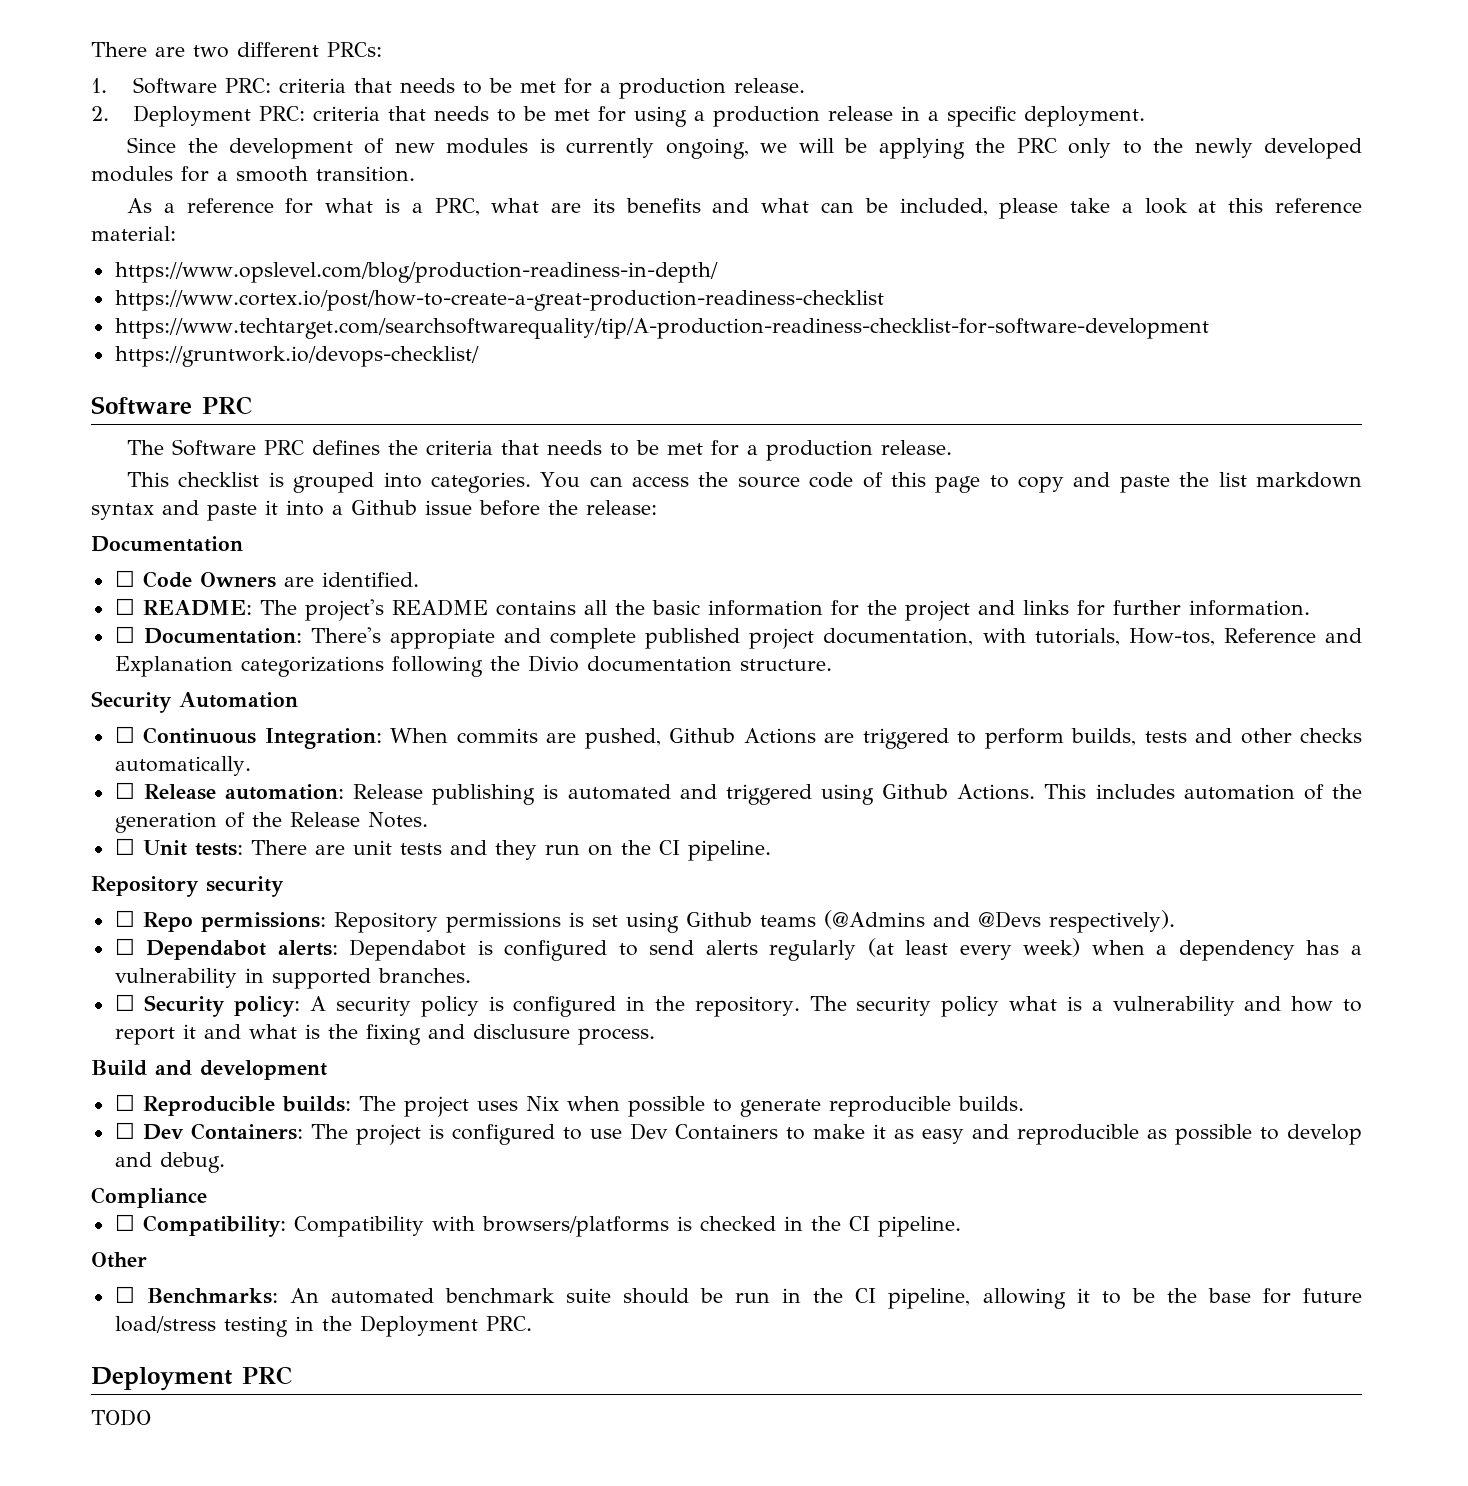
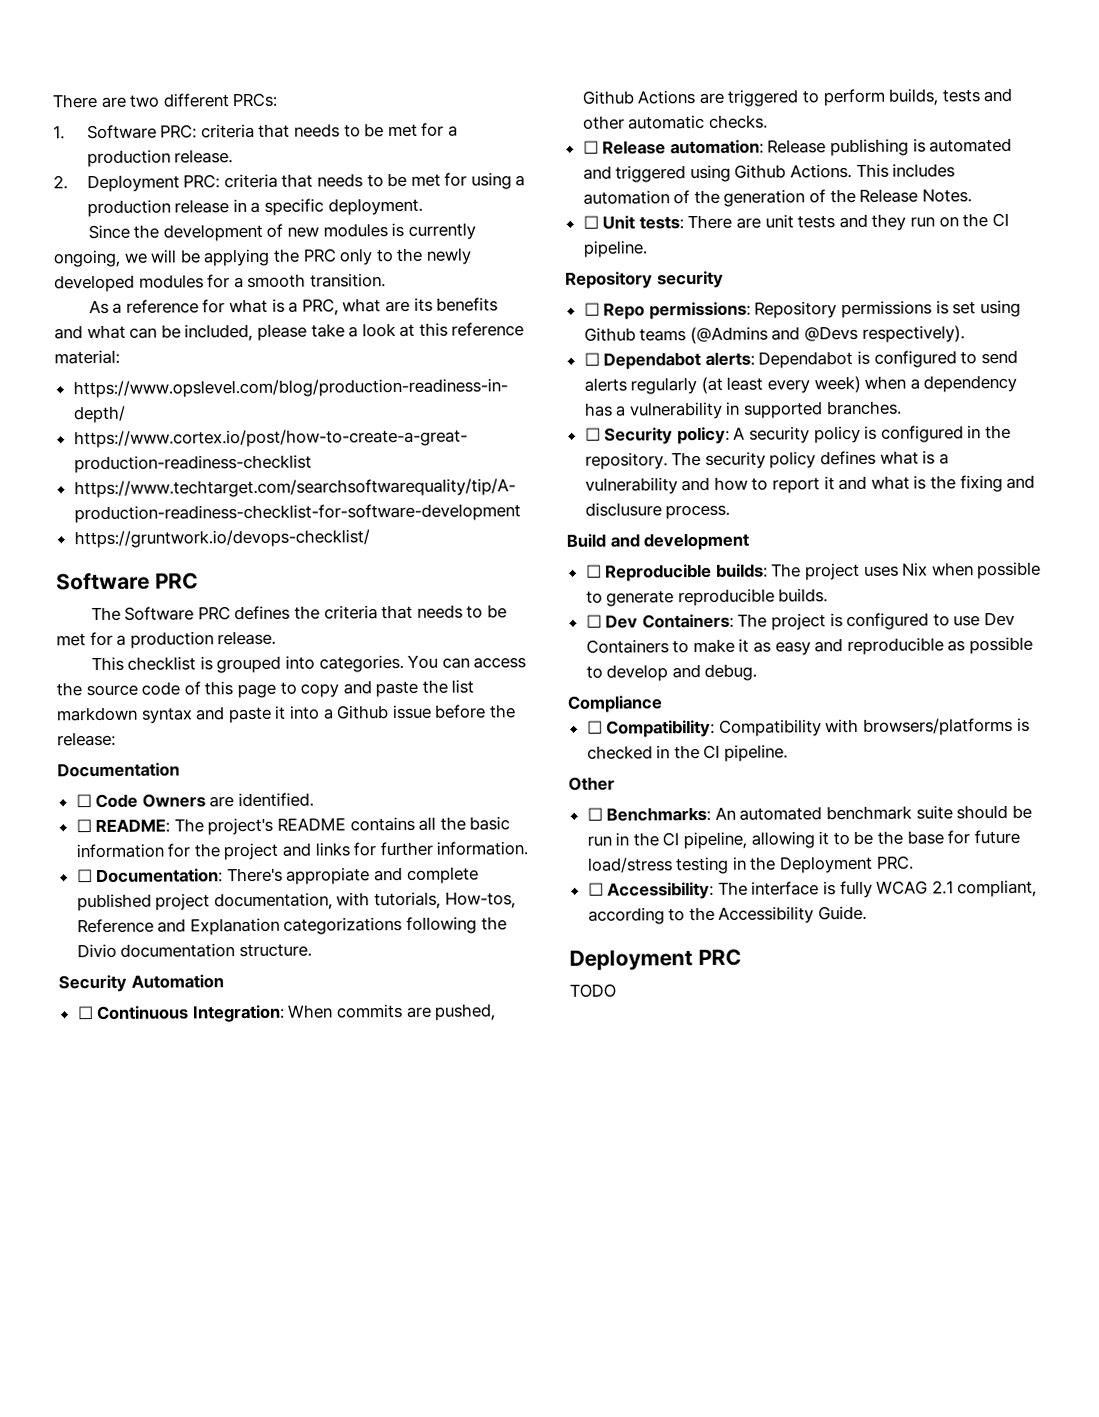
- ☐ Continuous Integration: When commits are pushed, Github Actions are triggered to perform builds, tests and other checks automatically.
+ ☐ Continuous Integration: When commits are pushed, Github Actions are triggered to perform builds, tests and other automatic checks.
- The security policy what is a vulnerability and how to report it and what is the fixing and disclusure process.
+ The security policy defines what is a vulnerability and how to report it and what is the fixing and disclusure process.
+ ☐ Accessibility: The interface is fully WCAG 2.1 compliant, according to the Accessibility Guide.

